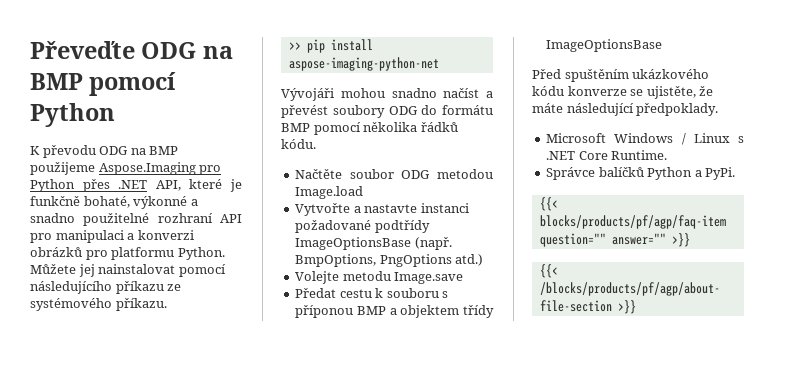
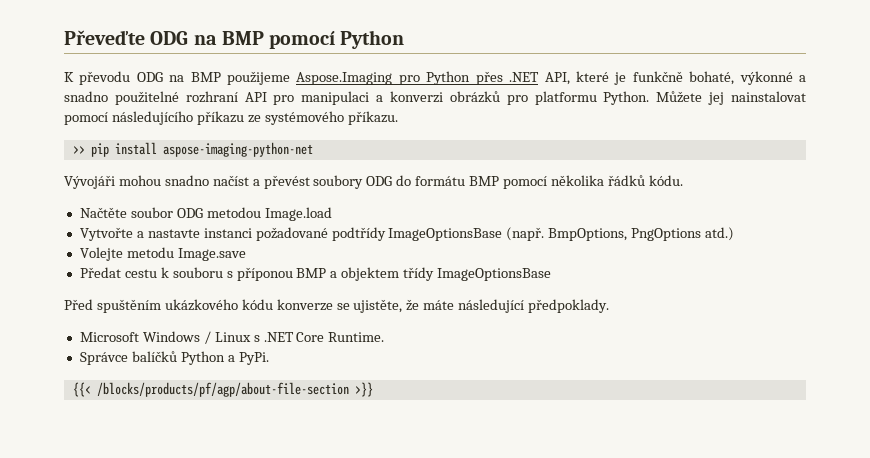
- {{< blocks/products/pf/agp/faq-item question="" answer="" >}}

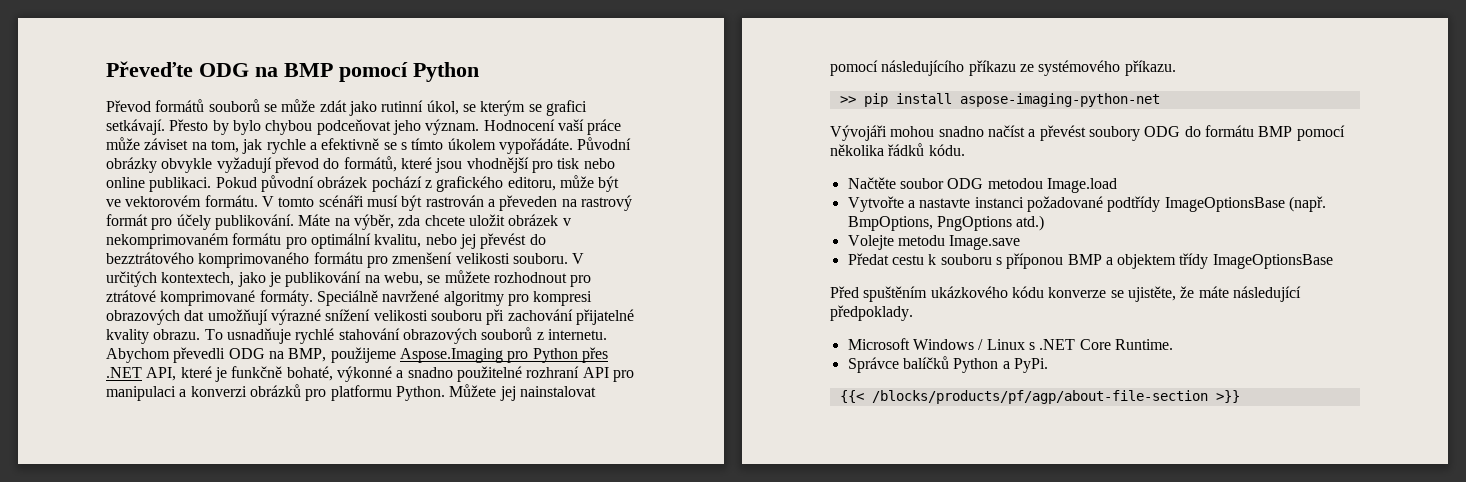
- K převodu ODG na BMP použijeme Aspose.Imaging pro Python přes .NET API, které je funkčně bohaté, výkonné a snadno použitelné rozhraní API pro manipulaci a konverzi obrázků pro platformu Python.
+ Převod formátů souborů se může zdát jako rutinní úkol, se kterým se grafici setkávají. Přesto by bylo chybou podceňovat jeho význam. Hodnocení vaší práce může záviset na tom, jak rychle a efektivně se s tímto úkolem vypořádáte. Původní obrázky obvykle vyžadují převod do formátů, které jsou vhodnější pro tisk nebo online publikaci. Pokud původní obrázek pochází z grafického editoru, může být ve vektorovém formátu. V tomto scénáři musí být rastrován a převeden na rastrový formát pro účely publikování. Máte na výběr, zda chcete uložit obrázek v nekomprimovaném formátu pro optimální kvalitu, nebo jej převést do bezztrátového komprimovaného formátu pro zmenšení velikosti souboru. V určitých kontextech, jako je publikování na webu, se můžete rozhodnout pro ztrátové komprimované formáty. Speciálně navržené algoritmy pro kompresi obrazových dat umožňují výrazné snížení velikosti souboru při zachování přijatelné kvality obrazu. To usnadňuje rychlé stahování obrazových souborů z internetu. Abychom převedli ODG na BMP, použijeme Aspose.Imaging pro Python přes .NET API, které je funkčně bohaté, výkonné a snadno použitelné rozhraní API pro manipulaci a konverzi obrázků pro platformu Python.

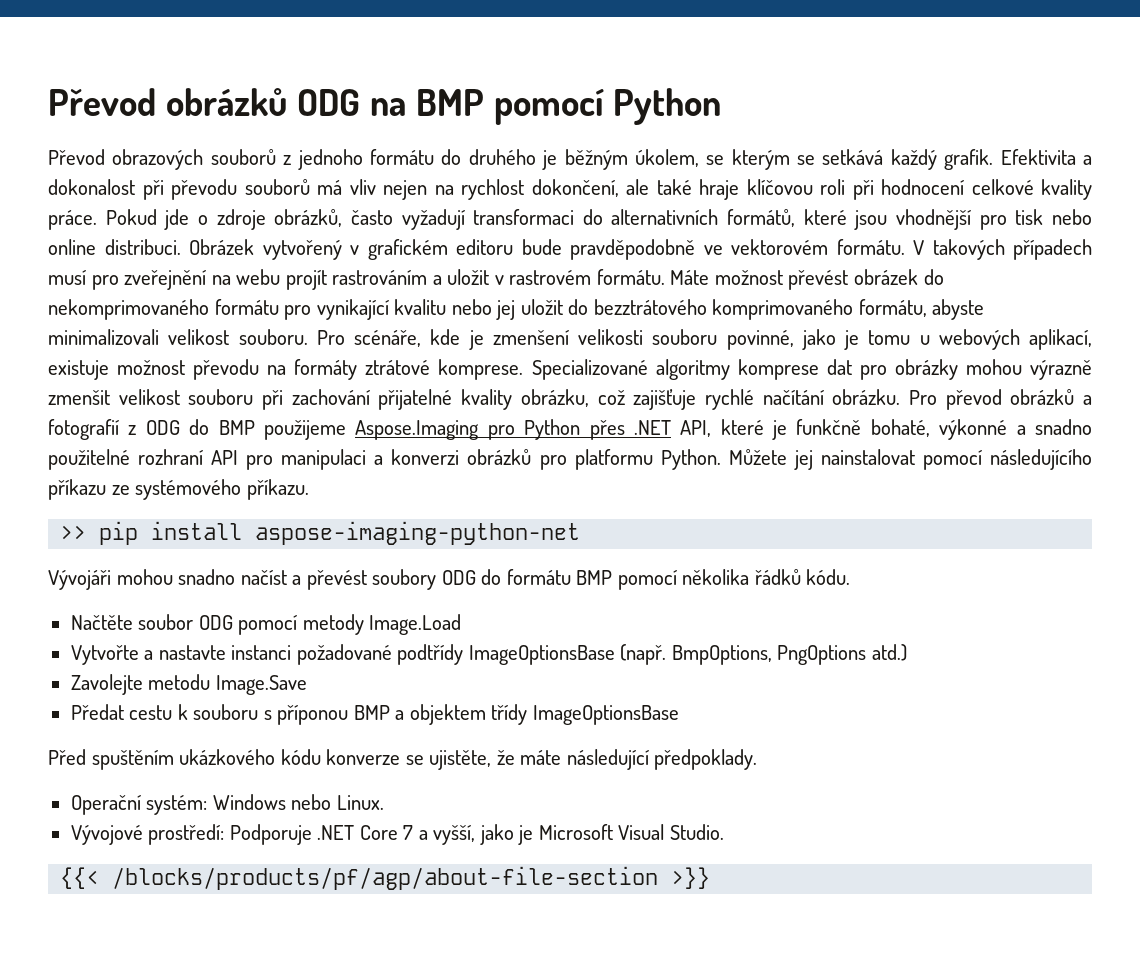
- Převeďte ODG na BMP pomocí Python
+ Převod obrázků ODG na BMP pomocí Python
- Převod formátů souborů se může zdát jako rutinní úkol, se kterým se grafici setkávají. Přesto by bylo chybou podceňovat jeho význam. Hodnocení vaší práce může záviset na tom, jak rychle a efektivně se s tímto úkolem vypořádáte. Původní obrázky obvykle vyžadují převod do formátů, které jsou vhodnější pro tisk nebo online publikaci. Pokud původní obrázek pochází z grafického editoru, může být ve vektorovém formátu. V tomto scénáři musí být rastrován a převeden na rastrový formát pro účely publikování. Máte na výběr, zda chcete uložit obrázek v nekomprimovaném formátu pro optimální kvalitu, nebo jej převést do bezztrátového komprimovaného formátu pro zmenšení velikosti souboru. V určitých kontextech, jako je publikování na webu, se můžete rozhodnout pro ztrátové komprimované formáty. Speciálně navržené algoritmy pro kompresi obrazových dat umožňují výrazné snížení velikosti souboru při zachování přijatelné kvality obrazu. To usnadňuje rychlé stahování obrazových souborů z internetu. Abychom převedli ODG na BMP, použijeme Aspose.Imaging pro Python přes .NET API, které je funkčně bohaté, výkonné a snadno použitelné rozhraní API pro manipulaci a konverzi obrázků pro platformu Python.
+ Převod obrazových souborů z jednoho formátu do druhého je běžným úkolem, se kterým se setkává každý grafik. Efektivita a dokonalost při převodu souborů má vliv nejen na rychlost dokončení, ale také hraje klíčovou roli při hodnocení celkové kvality práce. Pokud jde o zdroje obrázků, často vyžadují transformaci do alternativních formátů, které jsou vhodnější pro tisk nebo online distribuci. Obrázek vytvořený v grafickém editoru bude pravděpodobně ve vektorovém formátu. V takových případech musí pro zveřejnění na webu projít rastrováním a uložit v rastrovém formátu. Máte možnost převést obrázek do nekomprimovaného formátu pro vynikající kvalitu nebo jej uložit do bezztrátového komprimovaného formátu, abyste minimalizovali velikost souboru. Pro scénáře, kde je zmenšení velikosti souboru povinné, jako je tomu u webových aplikací, existuje možnost převodu na formáty ztrátové komprese. Specializované algoritmy komprese dat pro obrázky mohou výrazně zmenšit velikost souboru při zachování přijatelné kvality obrázku, což zajišťuje rychlé načítání obrázku. Pro převod obrázků a fotografií z ODG do BMP použijeme Aspose.Imaging pro Python přes .NET API, které je funkčně bohaté, výkonné a snadno použitelné rozhraní API pro manipulaci a konverzi obrázků pro platformu Python.
- Načtěte soubor ODG metodou Image.load
+ Načtěte soubor ODG pomocí metody Image.Load
- Volejte metodu Image.save
+ Zavolejte metodu Image.Save
- Microsoft Windows / Linux s .NET Core Runtime.
- Správce balíčků Python a PyPi.
+ Operační systém: Windows nebo Linux.
+ Vývojové prostředí: Podporuje .NET Core 7 a vyšší, jako je Microsoft Visual Studio.

